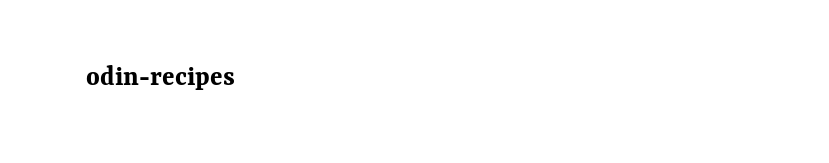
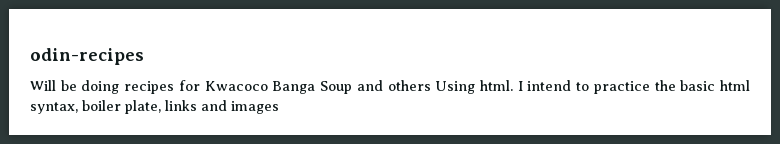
+ Will be doing recipes for Kwacoco Banga Soup and others Using html. I intend to practice the basic html syntax, boiler plate, links and images

